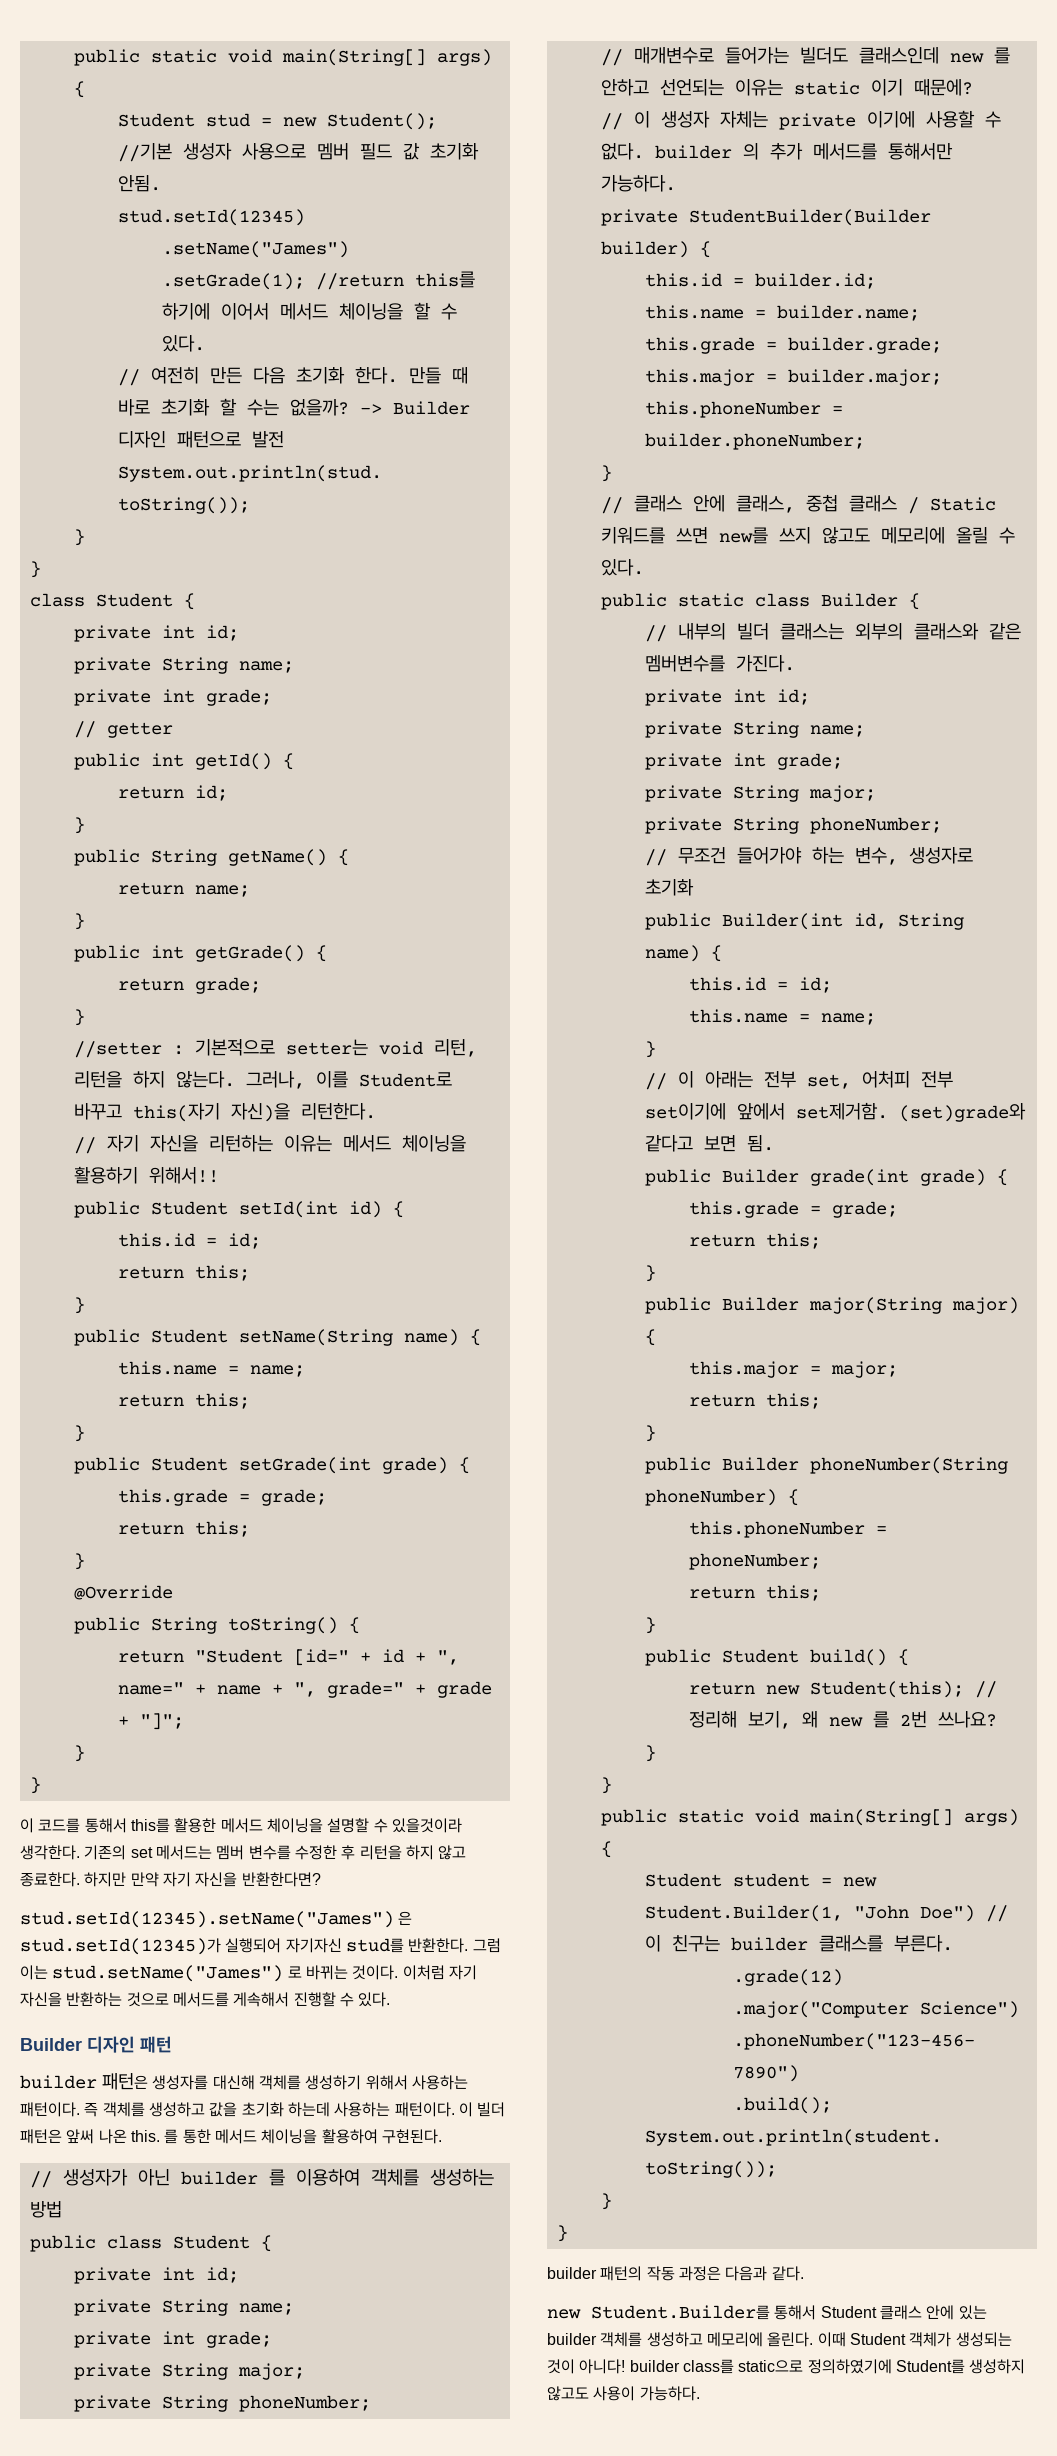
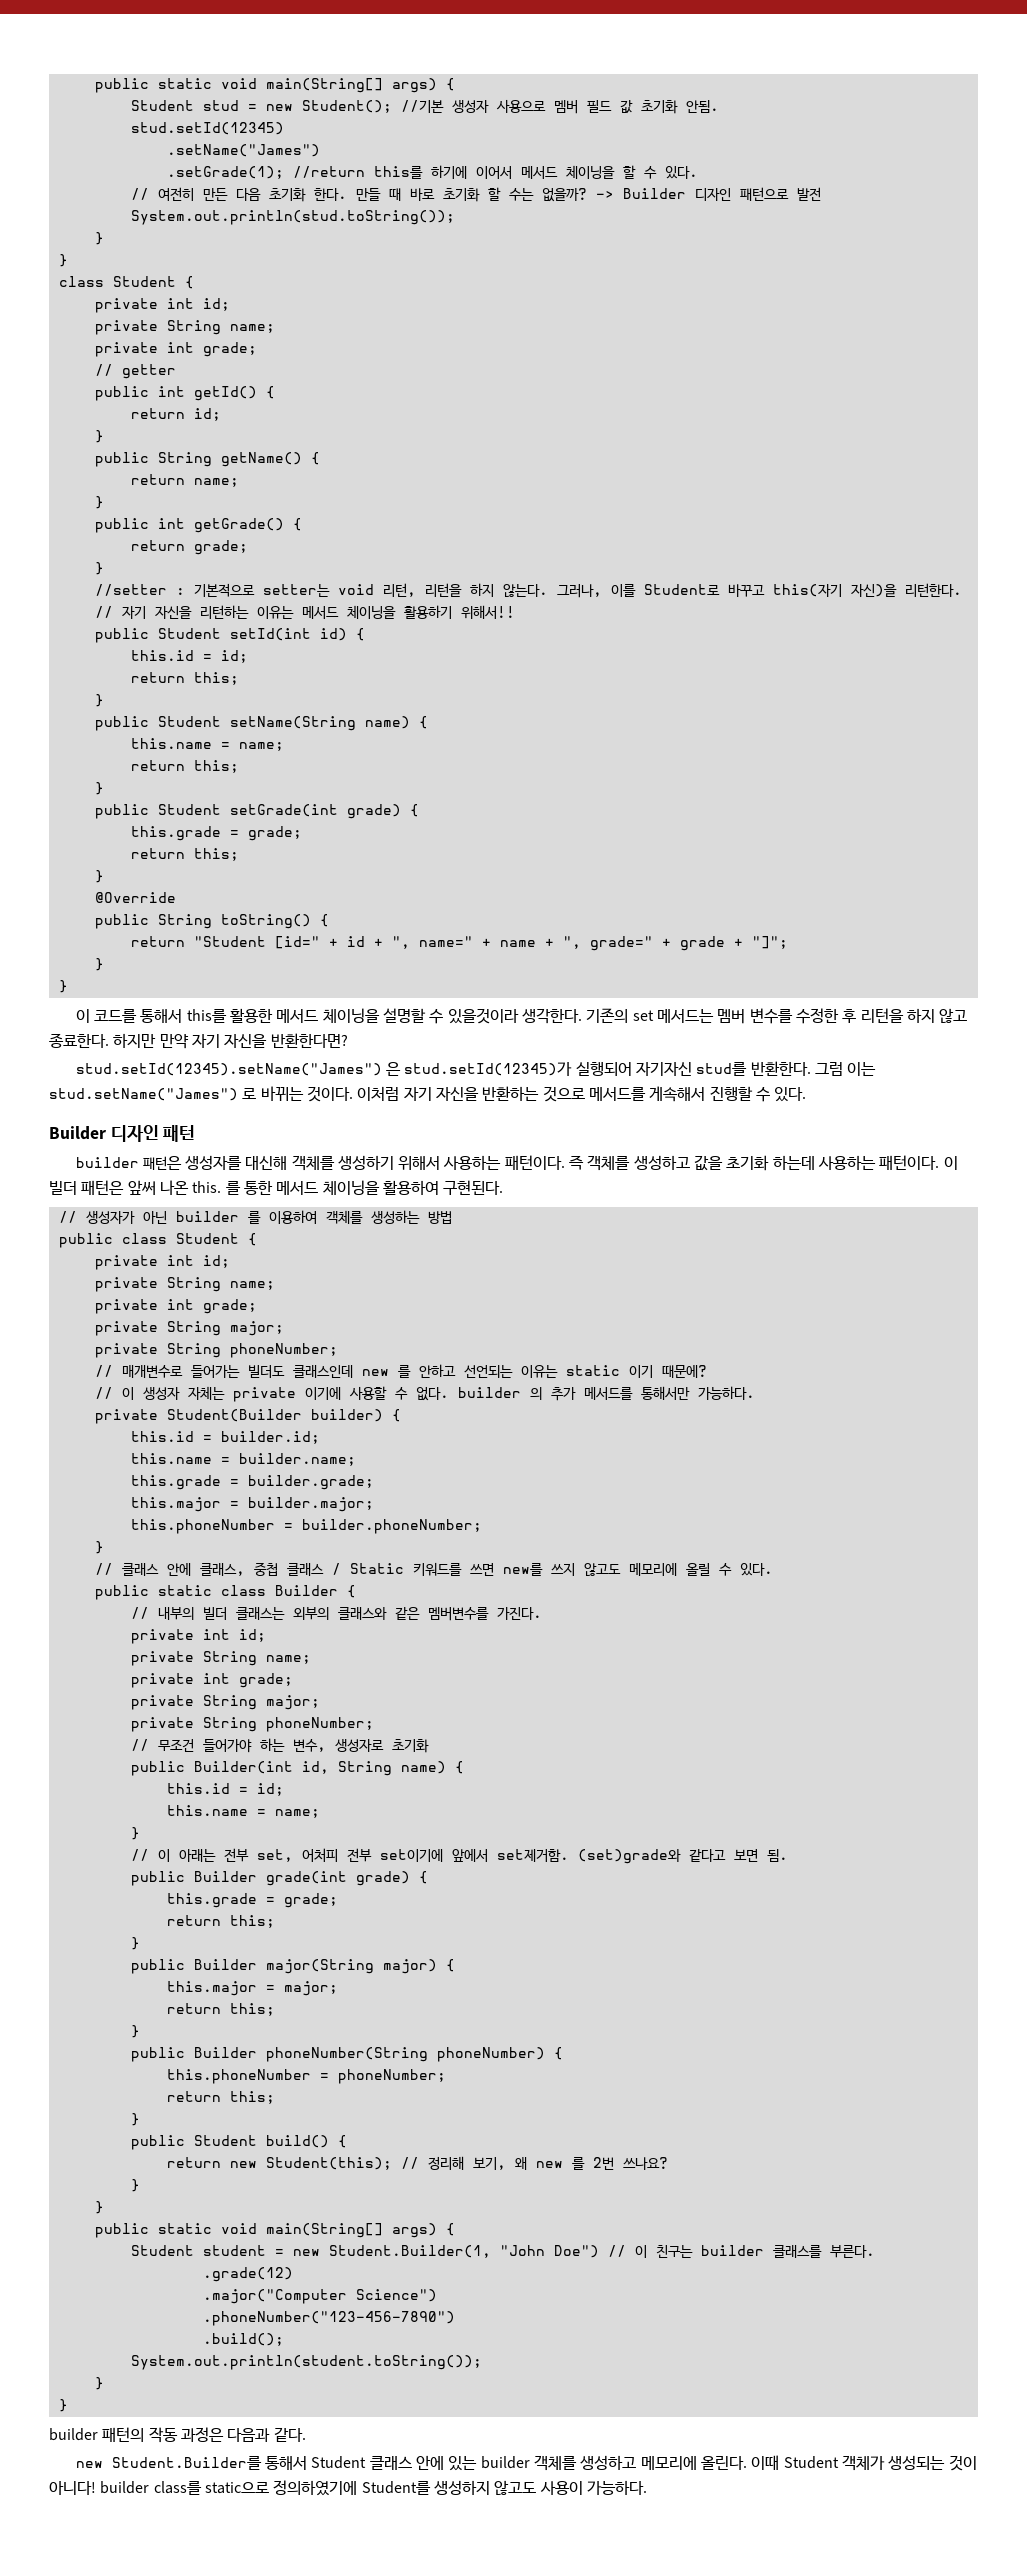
- private StudentBuilder(Builder builder) {
+ private Student(Builder builder) {

